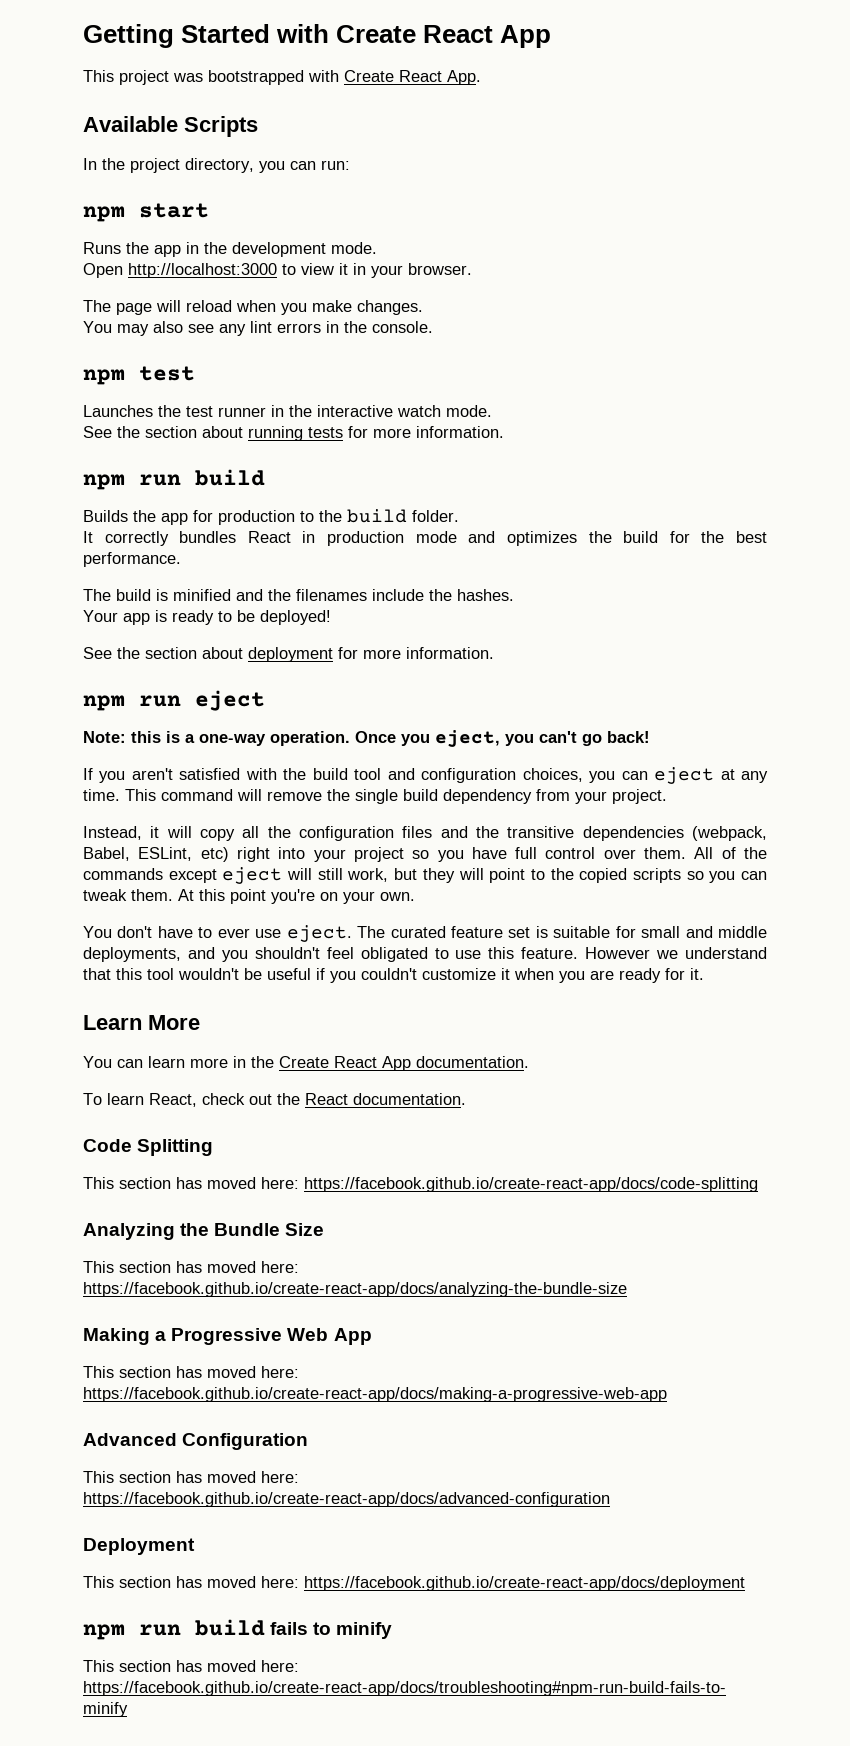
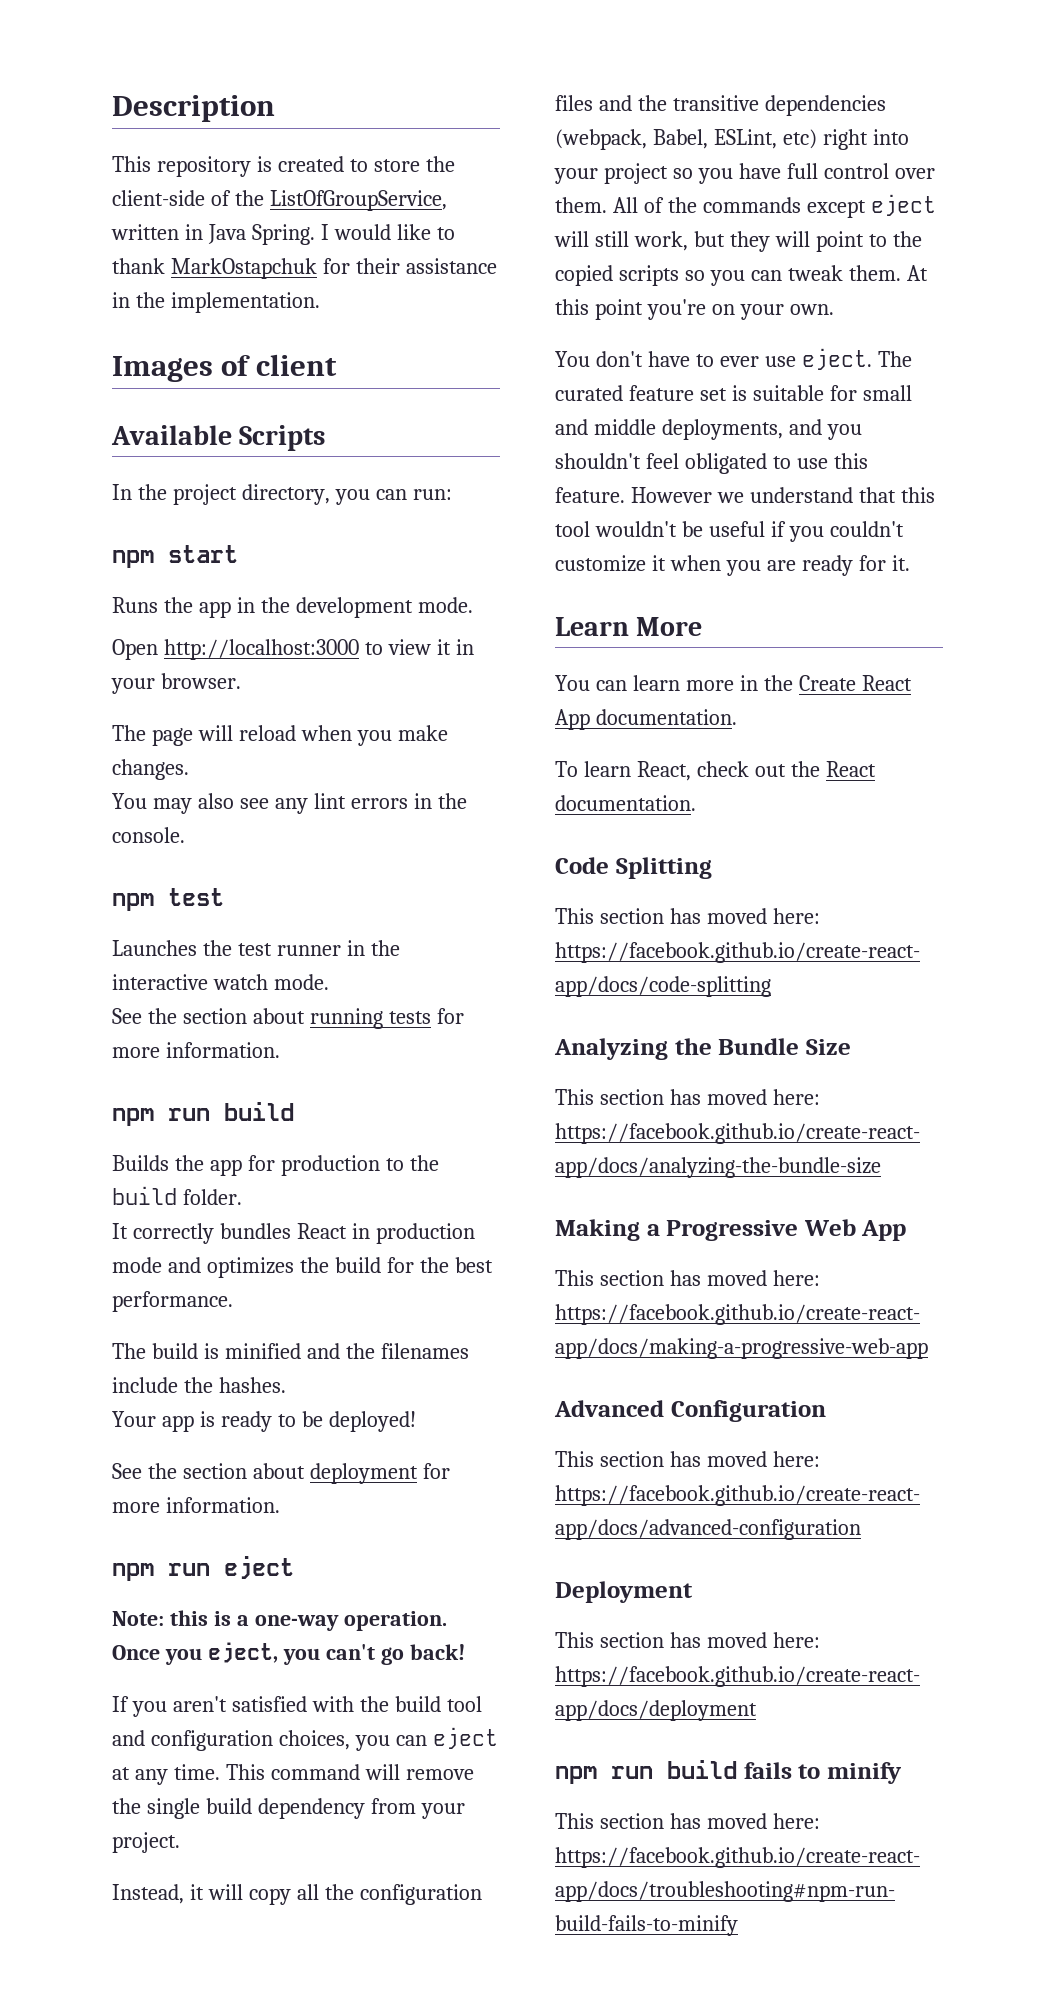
- Getting Started with Create React App
- This project was bootstrapped with Create React App.
+ Description
+ This repository is created to store the client-side of the ListOfGroupService, written in Java Spring. I would like to thank MarkOstapchuk for their assistance in the implementation.
+ Images of client

